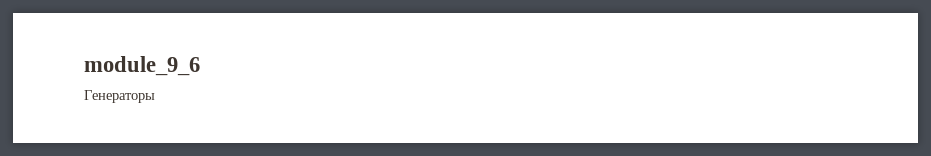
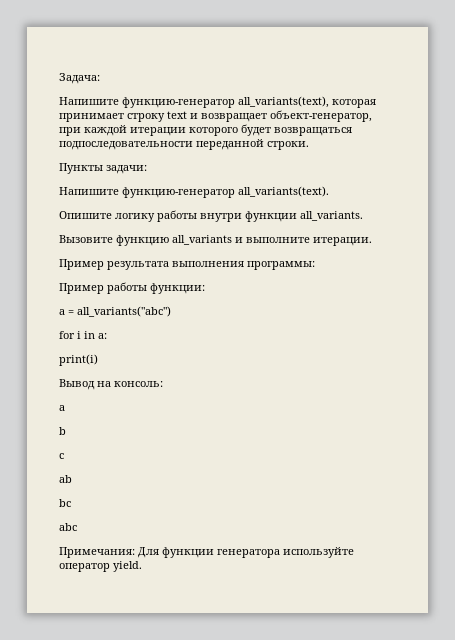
- module_9_6
- Генераторы
+ Задача:
+ Напишите функцию-генератор all_variants(text), которая принимает строку text и возвращает объект-генератор, при каждой итерации которого будет возвращаться подпоследовательности переданной строки.
+ Пункты задачи:
+ Напишите функцию-генератор all_variants(text).
+ Опишите логику работы внутри функции all_variants.
+ Вызовите функцию all_variants и выполните итерации.
+ Пример результата выполнения программы:
+ Пример работы функции:
+ a = all_variants("abc")
+ for i in a:
+ print(i)
+ Вывод на консоль:
+ a
+ b
+ c
+ ab
+ bc
+ abc
+ Примечания: Для функции генератора используйте оператор yield.

